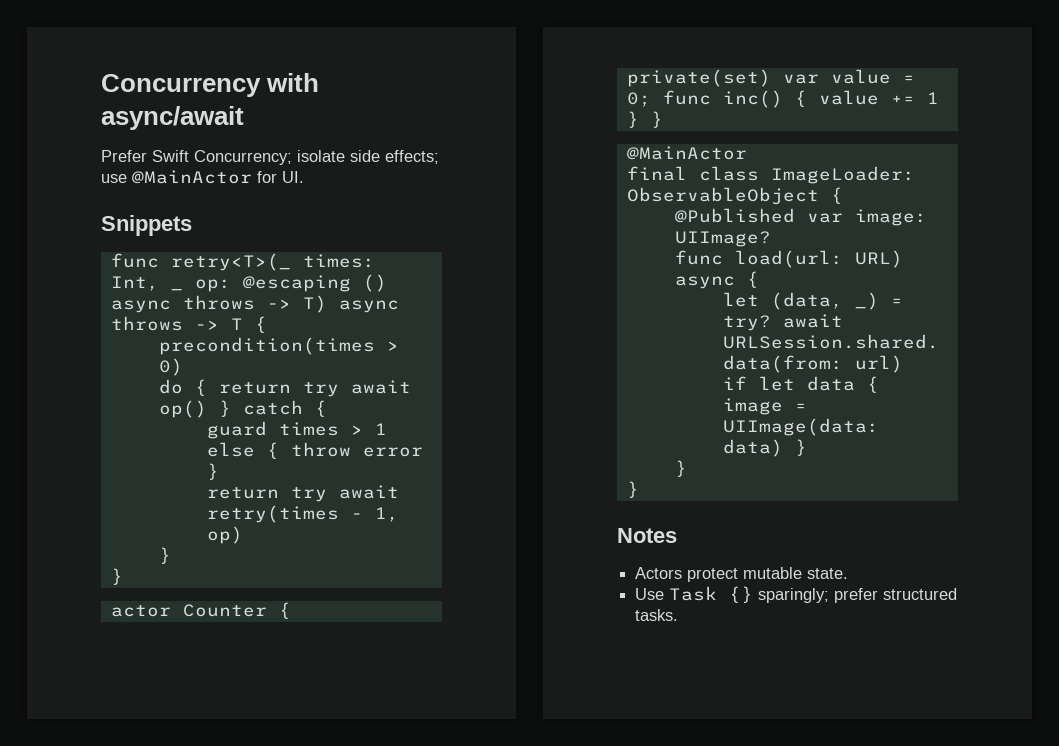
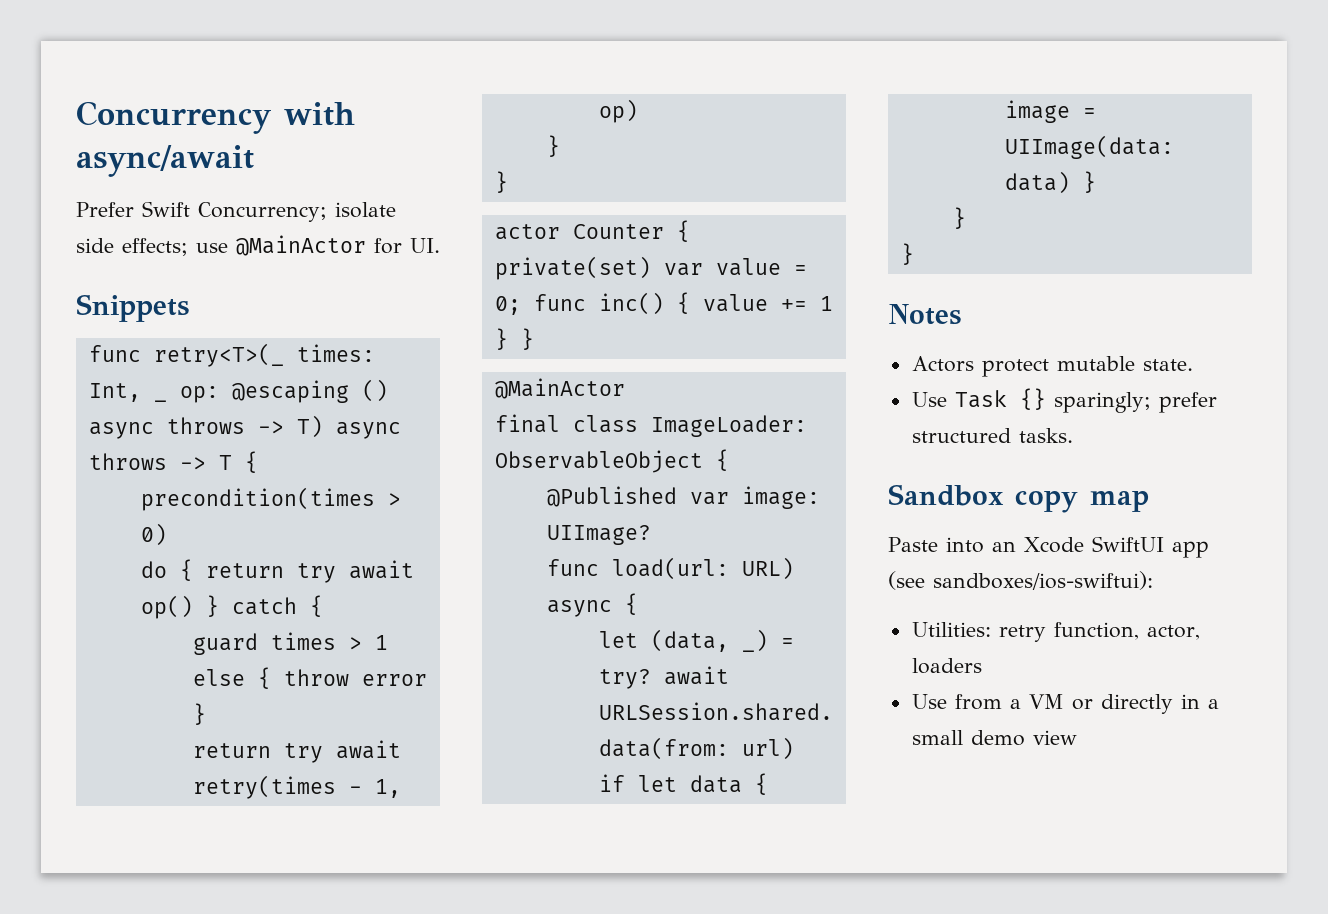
+ Sandbox copy map
+ Paste into an Xcode SwiftUI app (see sandboxes/ios-swiftui):
+ Utilities: retry function, actor, loaders
+ Use from a VM or directly in a small demo view

